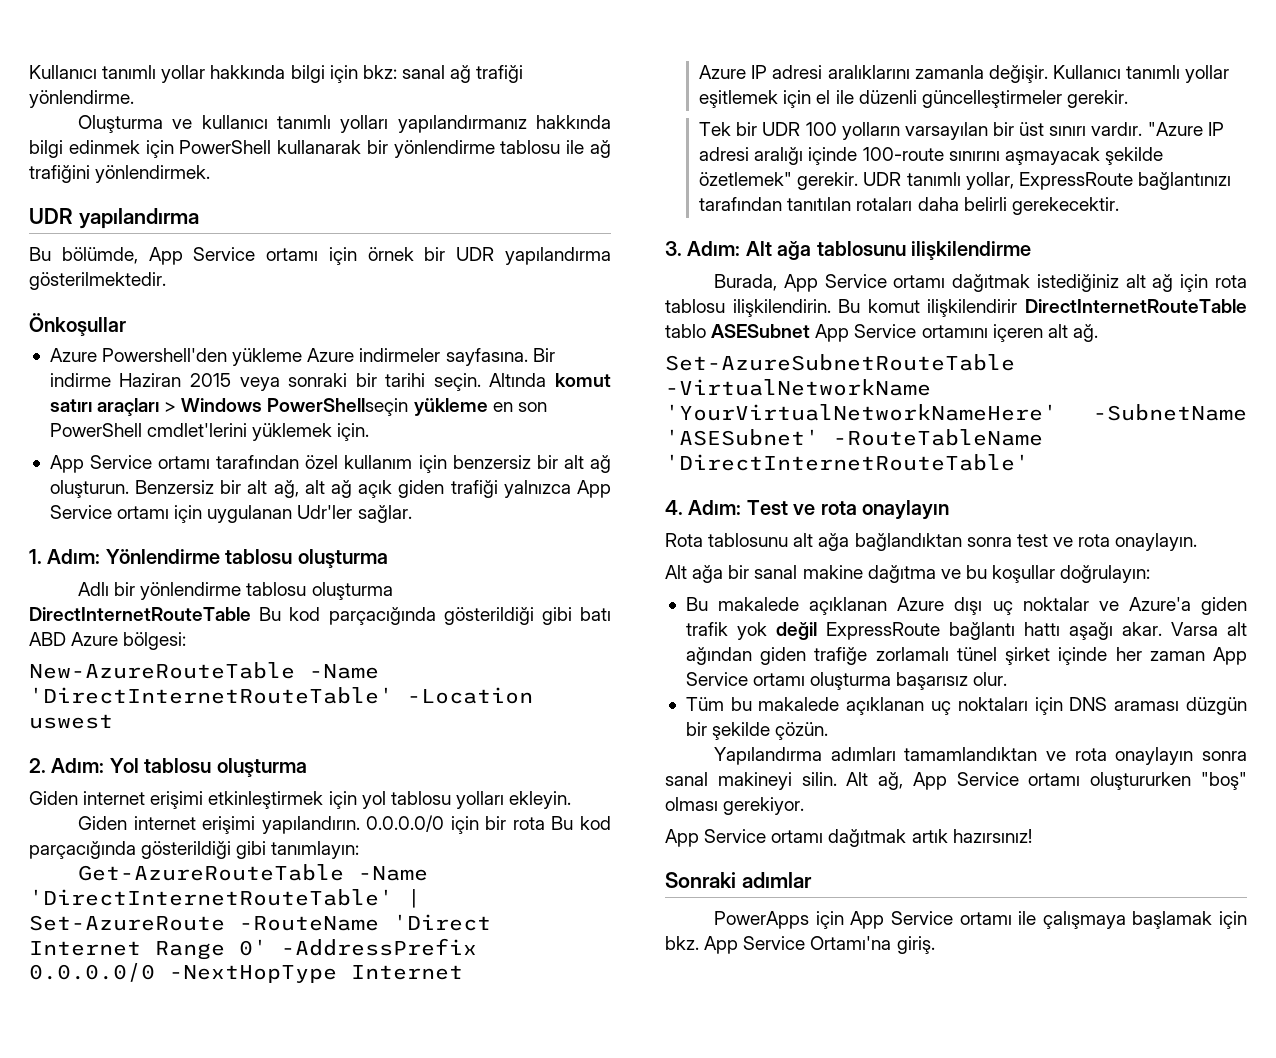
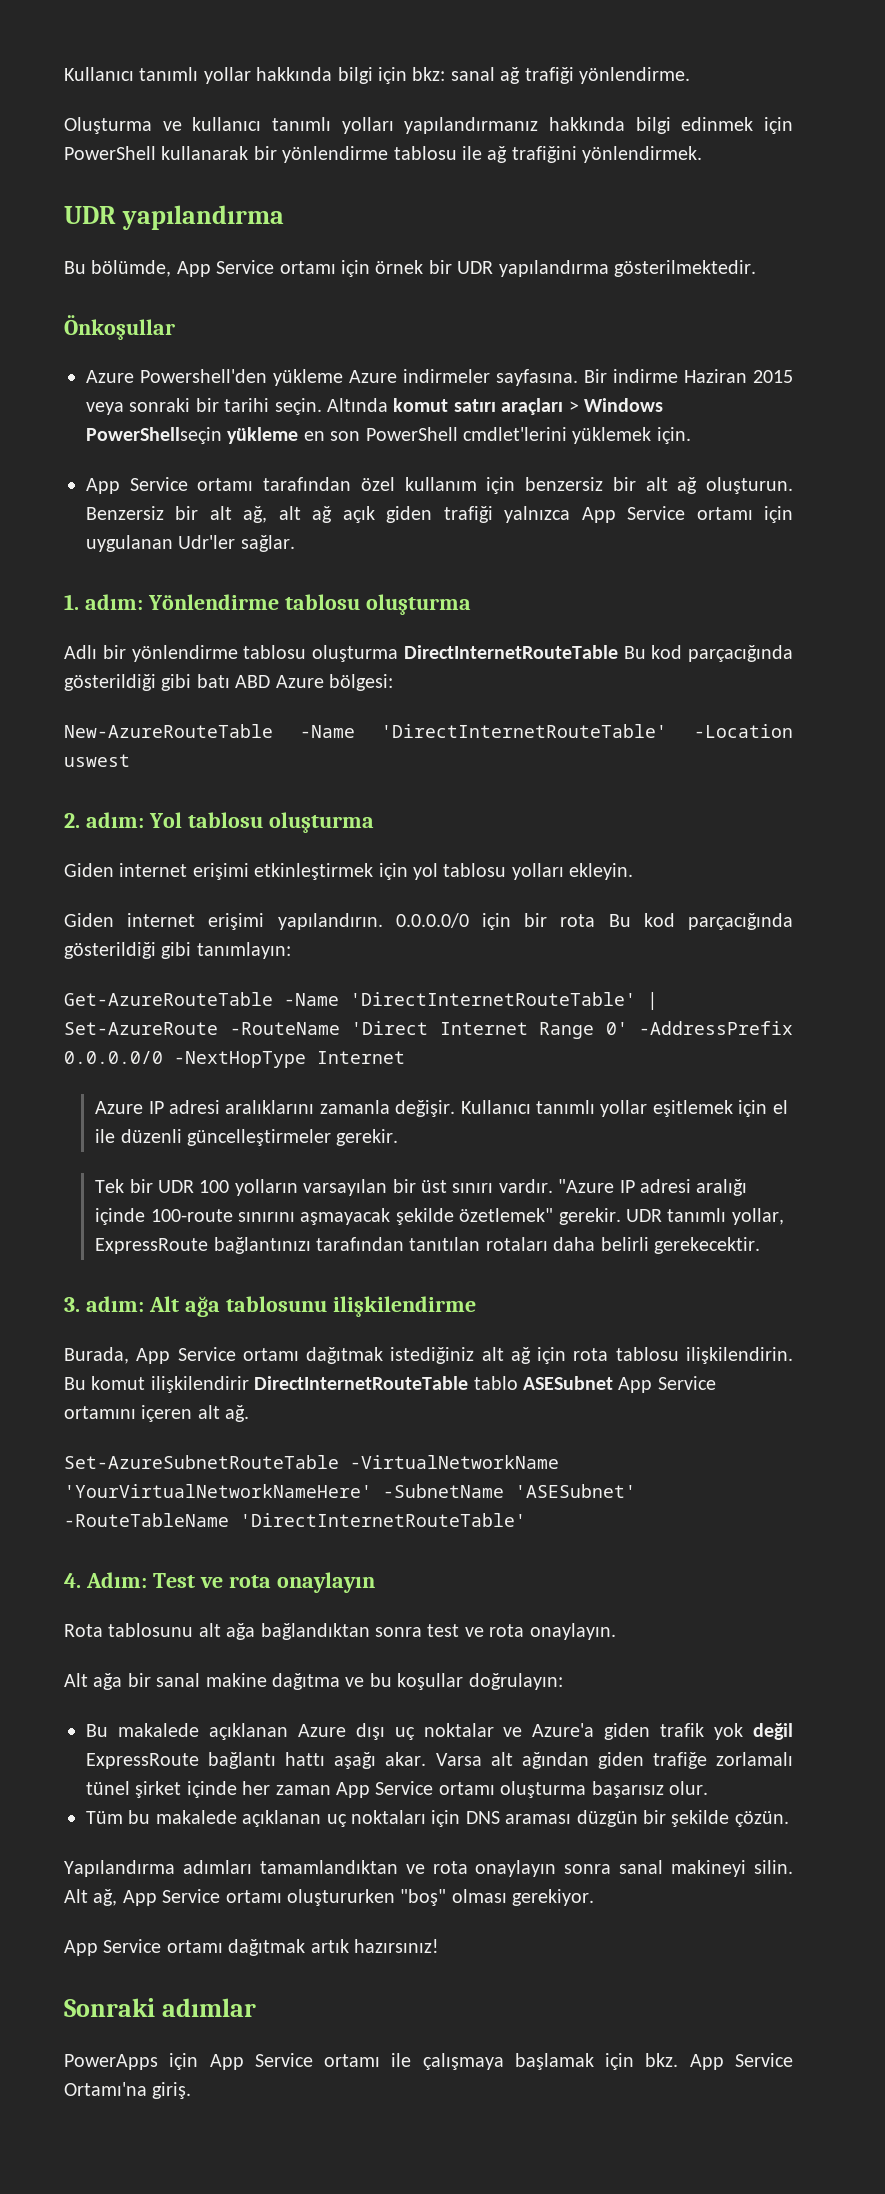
- 1. Adım: Yönlendirme tablosu oluşturma
+ 1. adım: Yönlendirme tablosu oluşturma
- 2. Adım: Yol tablosu oluşturma
+ 2. adım: Yol tablosu oluşturma
- 3. Adım: Alt ağa tablosunu ilişkilendirme
+ 3. adım: Alt ağa tablosunu ilişkilendirme

